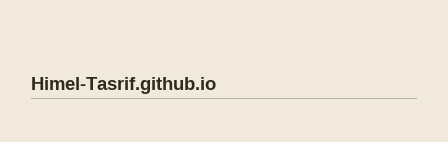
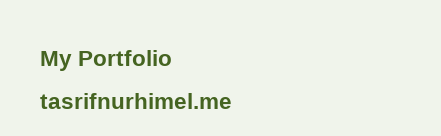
- Himel-Tasrif.github.io
+ My Portfolio
+ tasrifnurhimel.me

